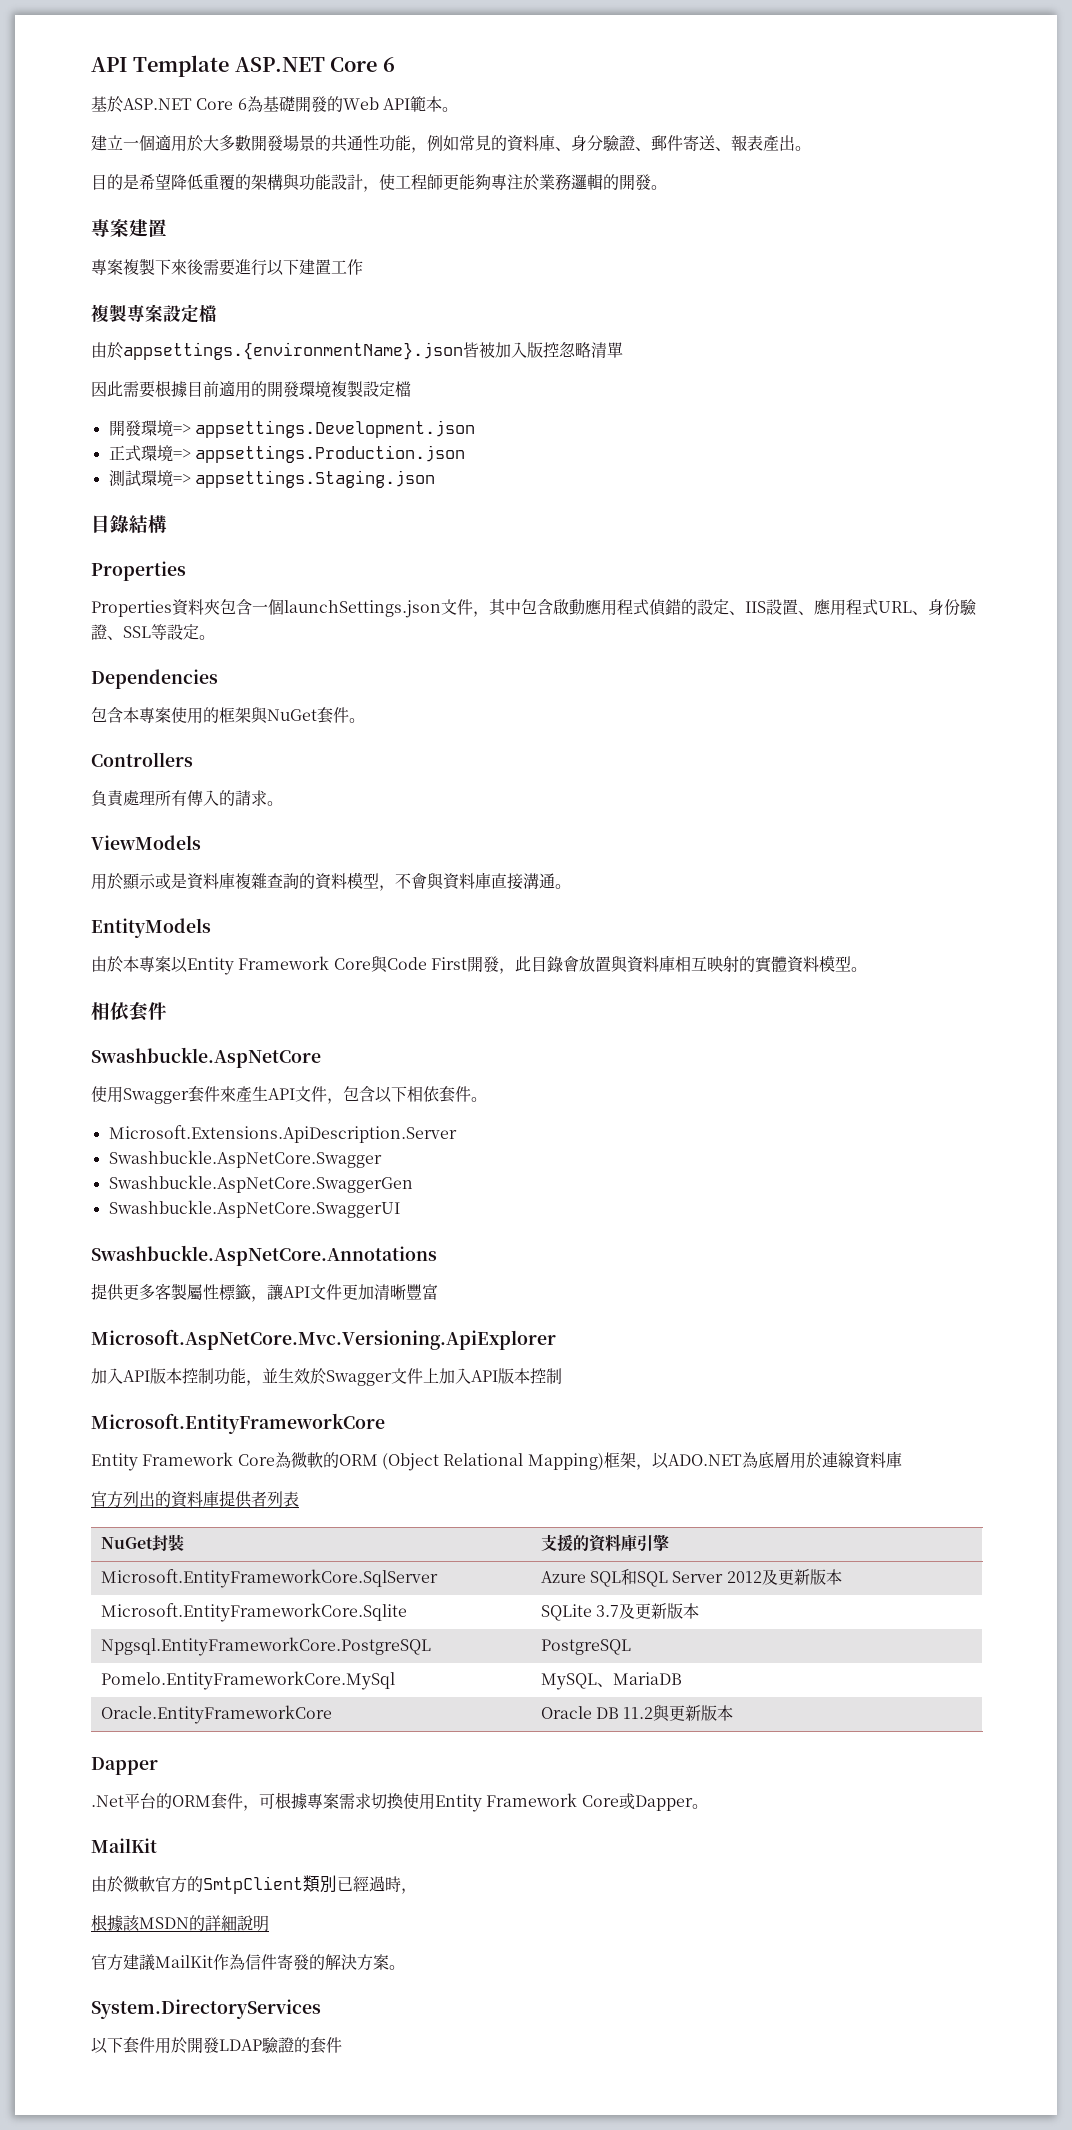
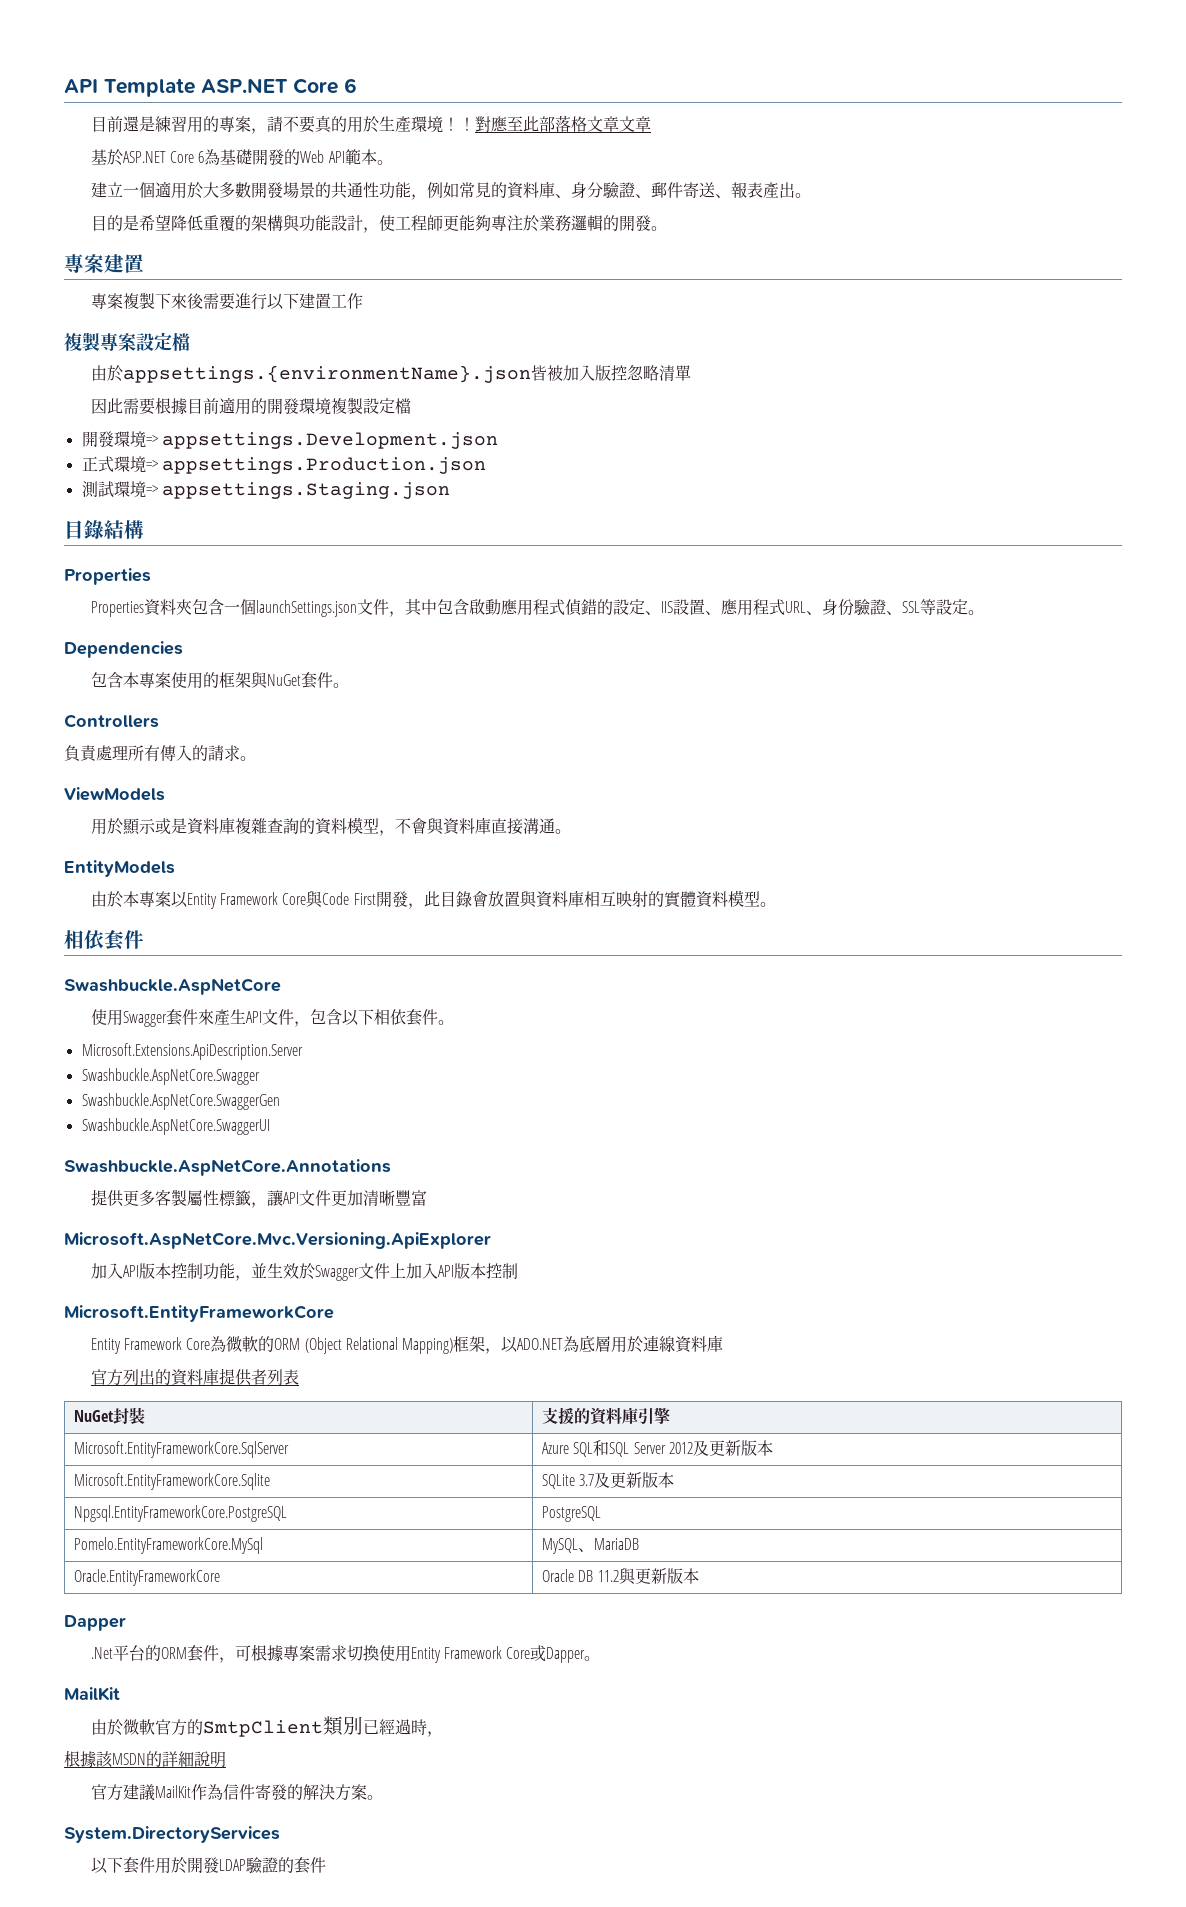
+ 目前還是練習用的專案，請不要真的用於生產環境！！對應至此部落格文章文章

